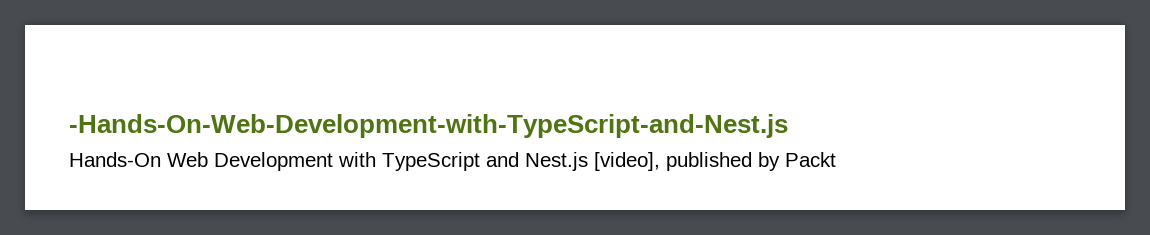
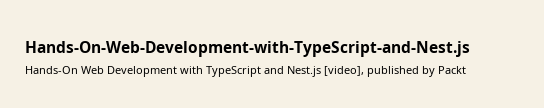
- -Hands-On-Web-Development-with-TypeScript-and-Nest.js
+ Hands-On-Web-Development-with-TypeScript-and-Nest.js

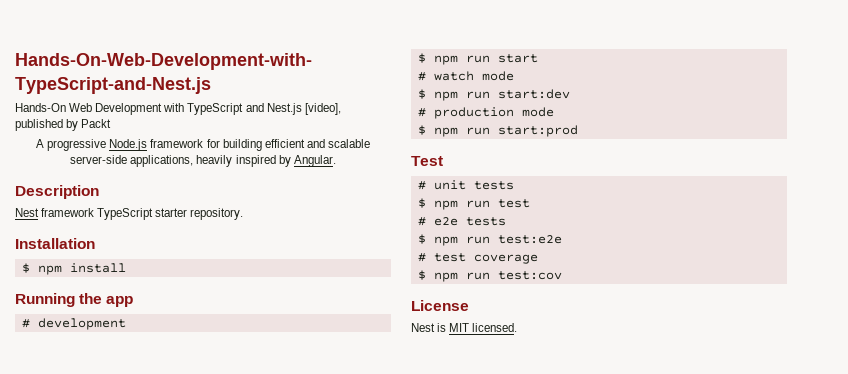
+ A progressive Node.js framework for building efficient and scalable server-side applications, heavily inspired by Angular.
+ Description
+ Nest framework TypeScript starter repository.
+ Installation
+ $ npm install
+ Running the app
+ # development
+ $ npm run start
+ # watch mode
+ $ npm run start:dev
+ # production mode
+ $ npm run start:prod
+ Test
+ # unit tests
+ $ npm run test
+ # e2e tests
+ $ npm run test:e2e
+ # test coverage
+ $ npm run test:cov
+ License
+ Nest is MIT licensed.

